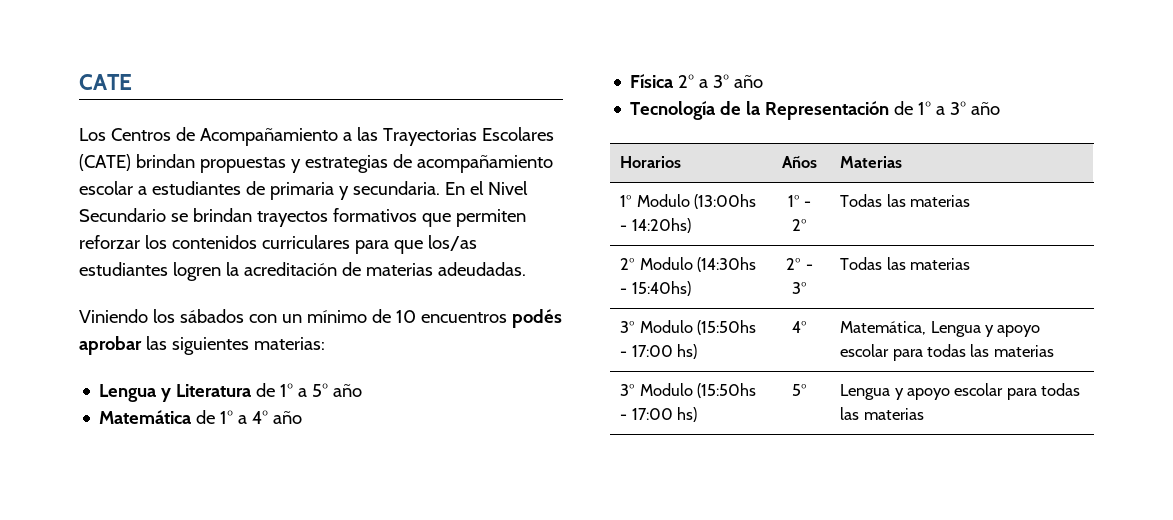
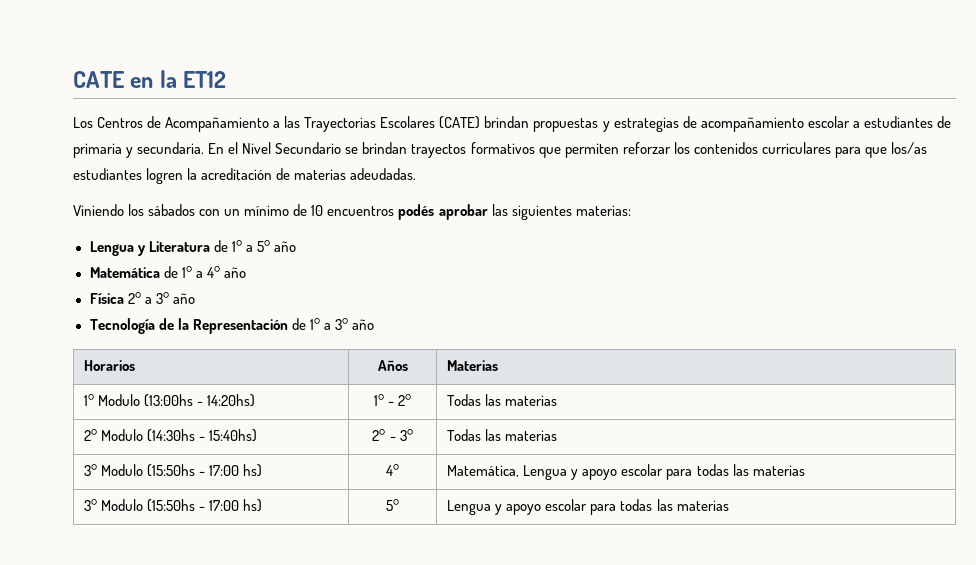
- CATE
+ CATE en la ET12

